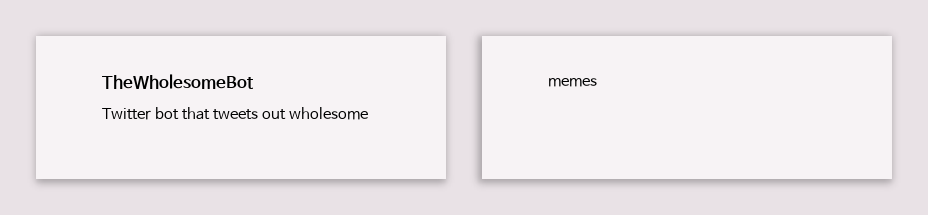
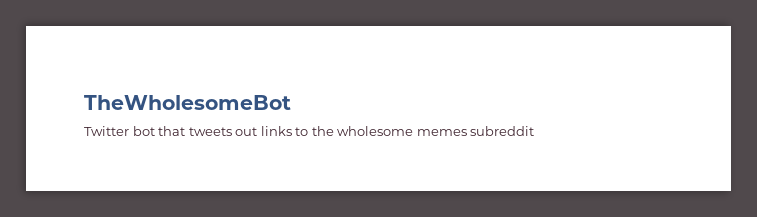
- Twitter bot that tweets out wholesome memes
+ Twitter bot that tweets out links to the wholesome memes subreddit

